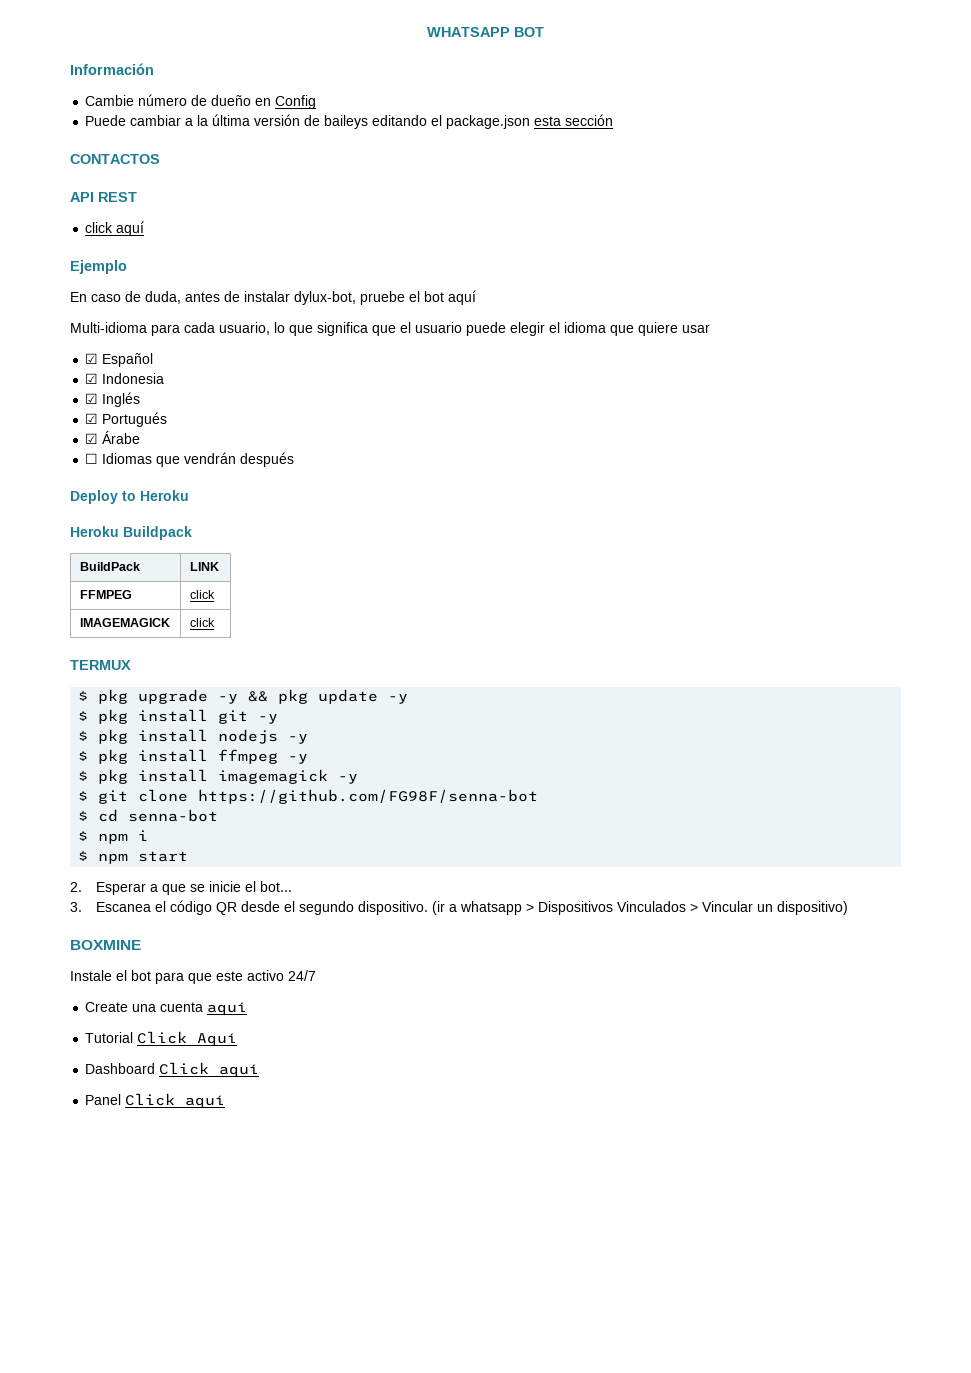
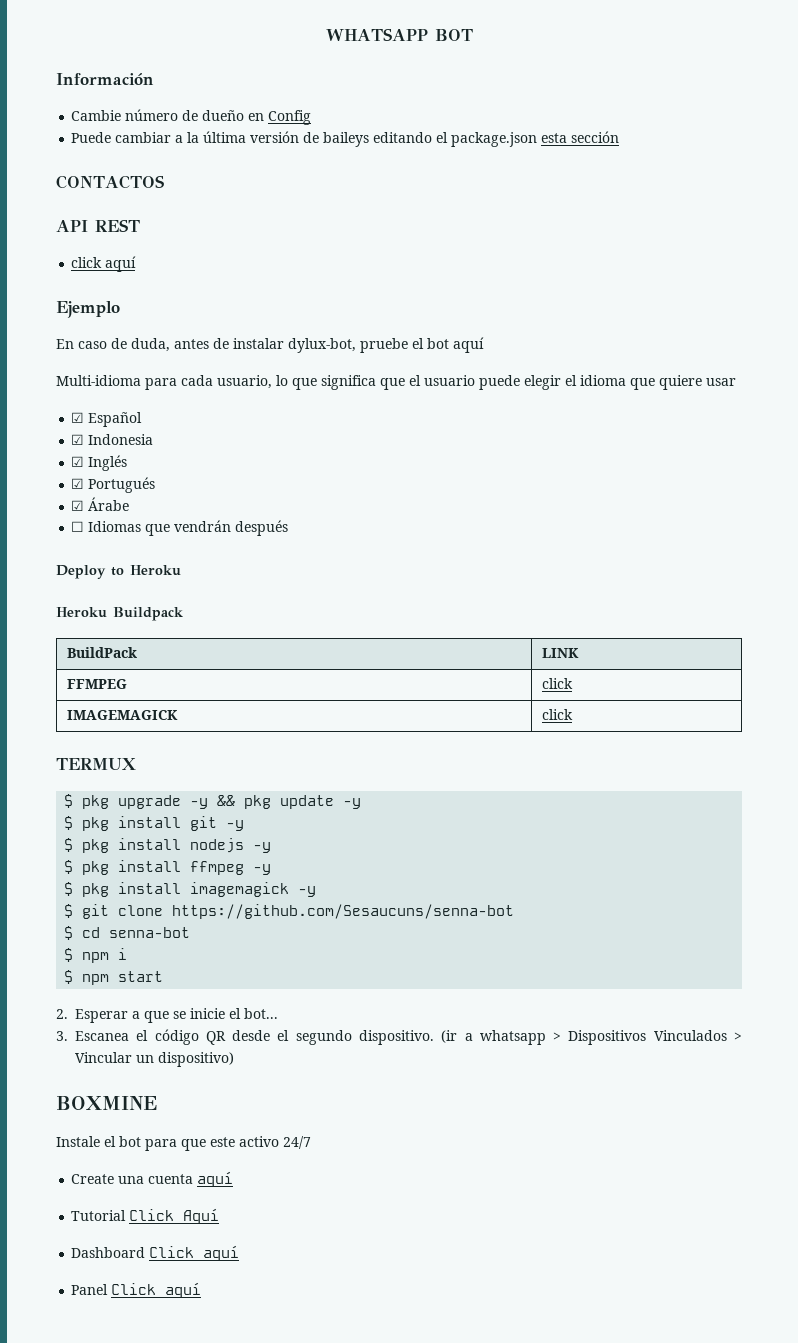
- $ git clone https://github.com/FG98F/senna-bot
+ $ git clone https://github.com/Sesaucuns/senna-bot

